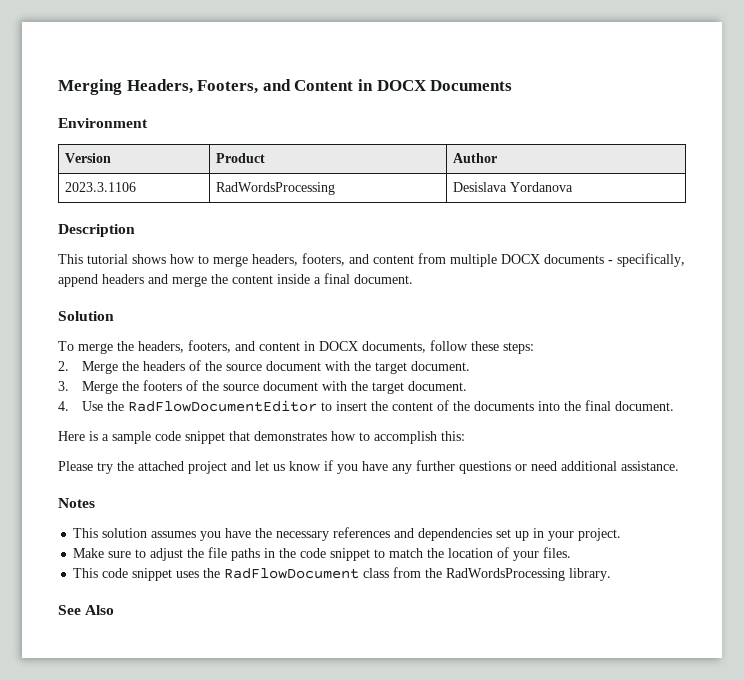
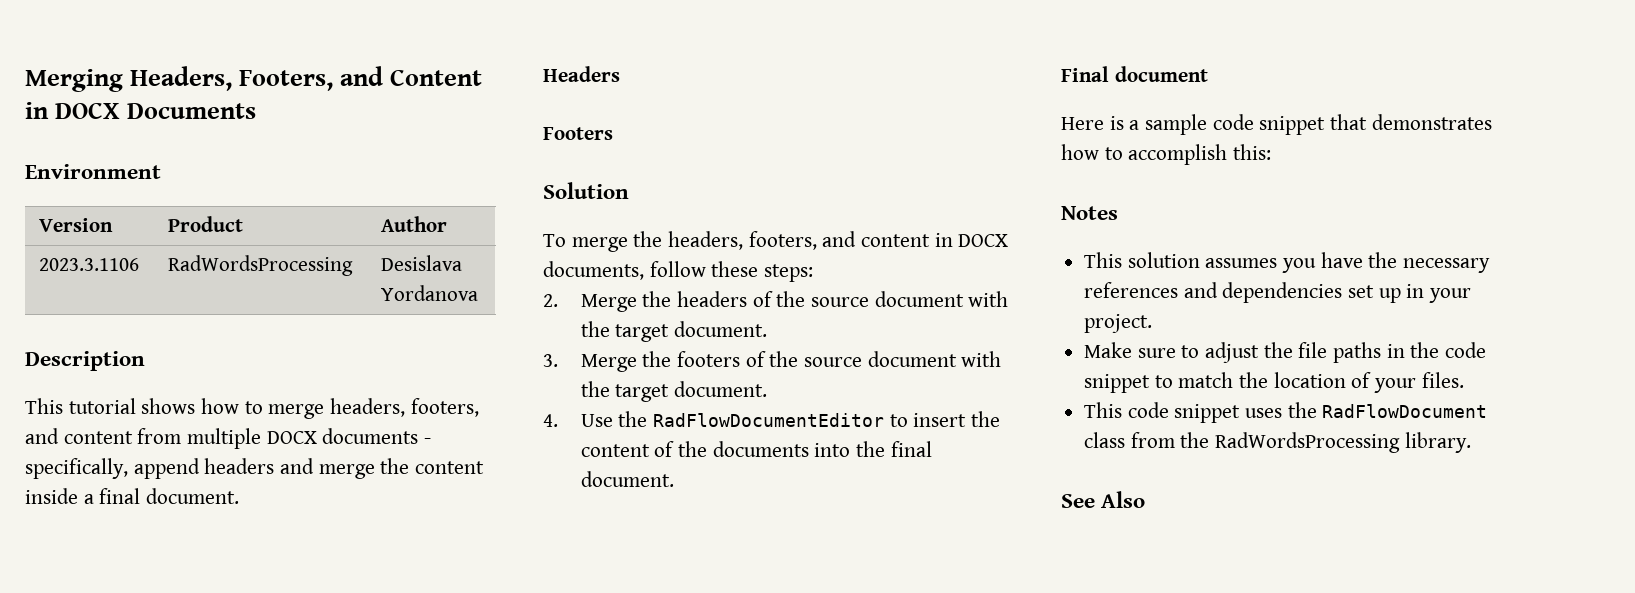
+ Headers
+ Footers
+ Final document
- Please try the attached project and let us know if you have any further questions or need additional assistance.

